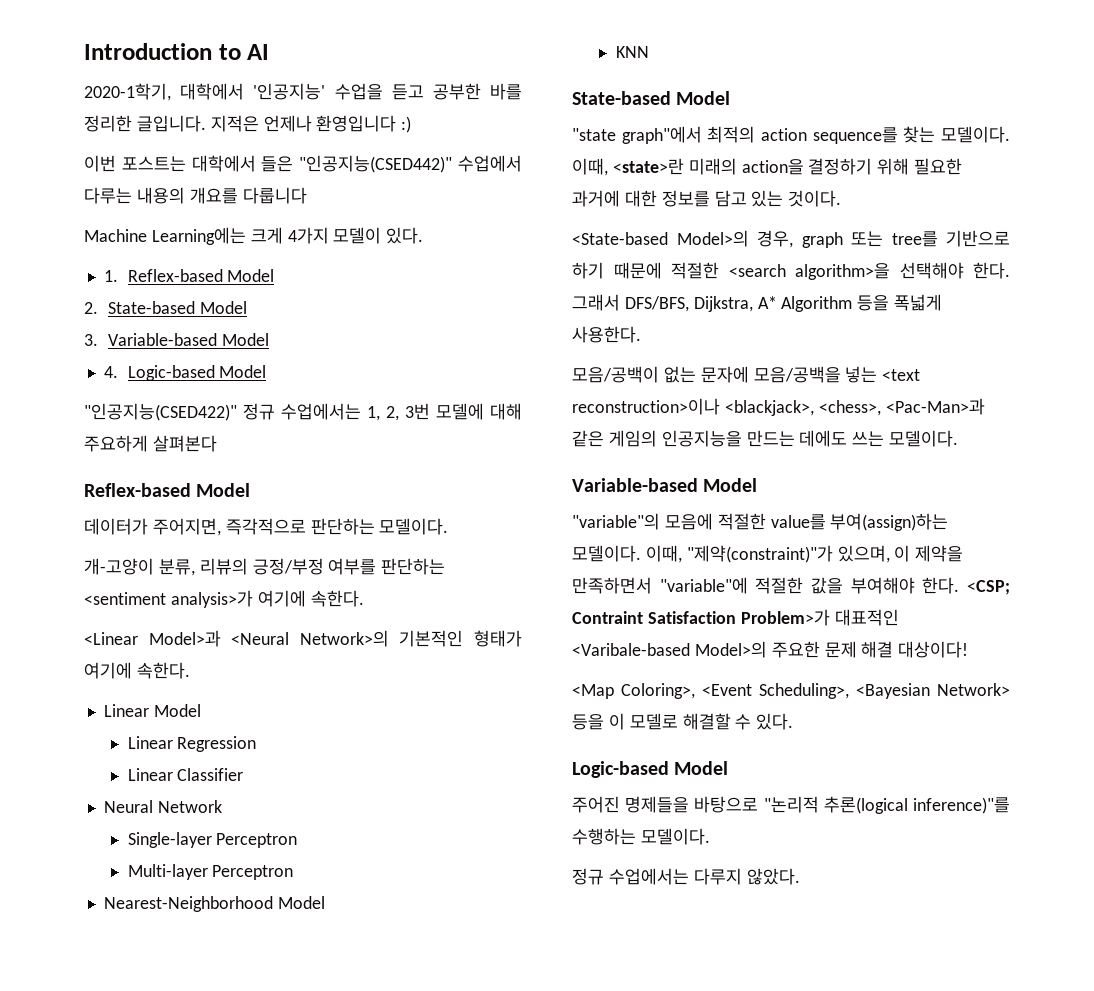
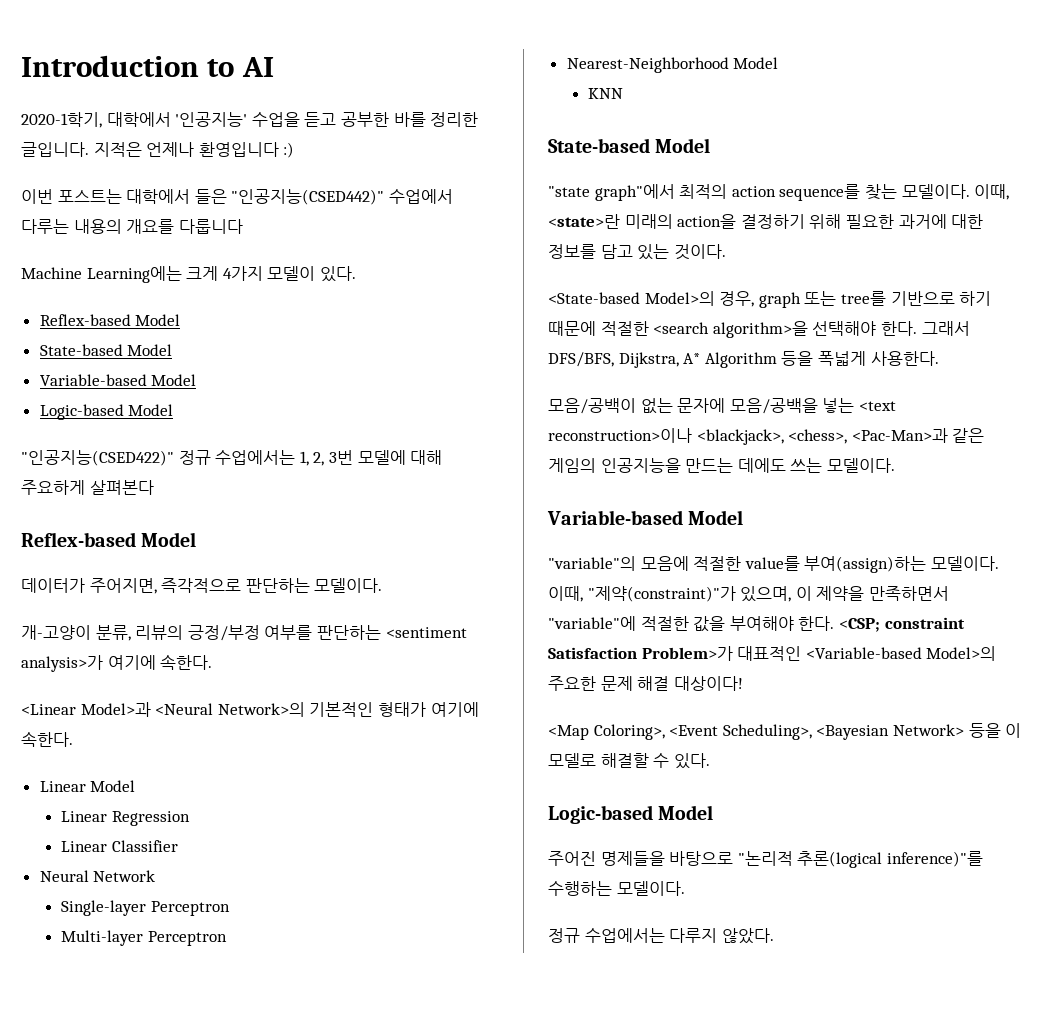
  Machine Learning에는 크게 4가지 모델이 있다.
- 1. Reflex-based Model
- 2. State-based Model
- 3. Variable-based Model
- 4. Logic-based Model
+ Reflex-based Model
+ State-based Model
+ Variable-based Model
+ Logic-based Model
- <CSP; Contraint Satisfaction Problem>가 대표적인 <Varibale-based Model>의 주요한 문제 해결 대상이다!
+ <CSP; constraint Satisfaction Problem>가 대표적인 <Variable-based Model>의 주요한 문제 해결 대상이다!

